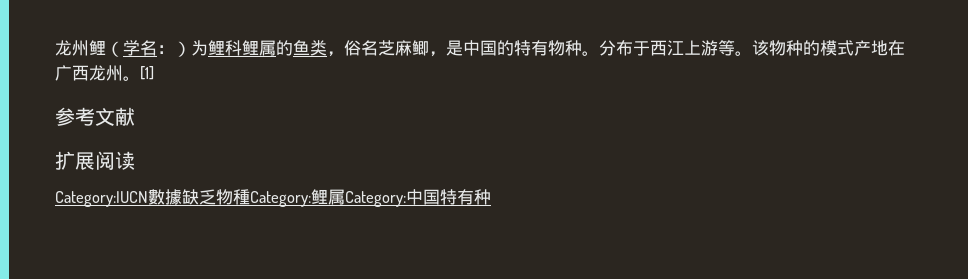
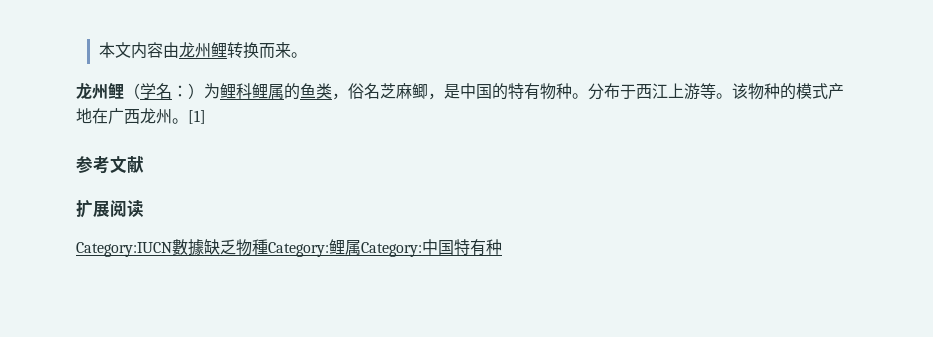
+ 本文内容由龙州鲤转换而来。

